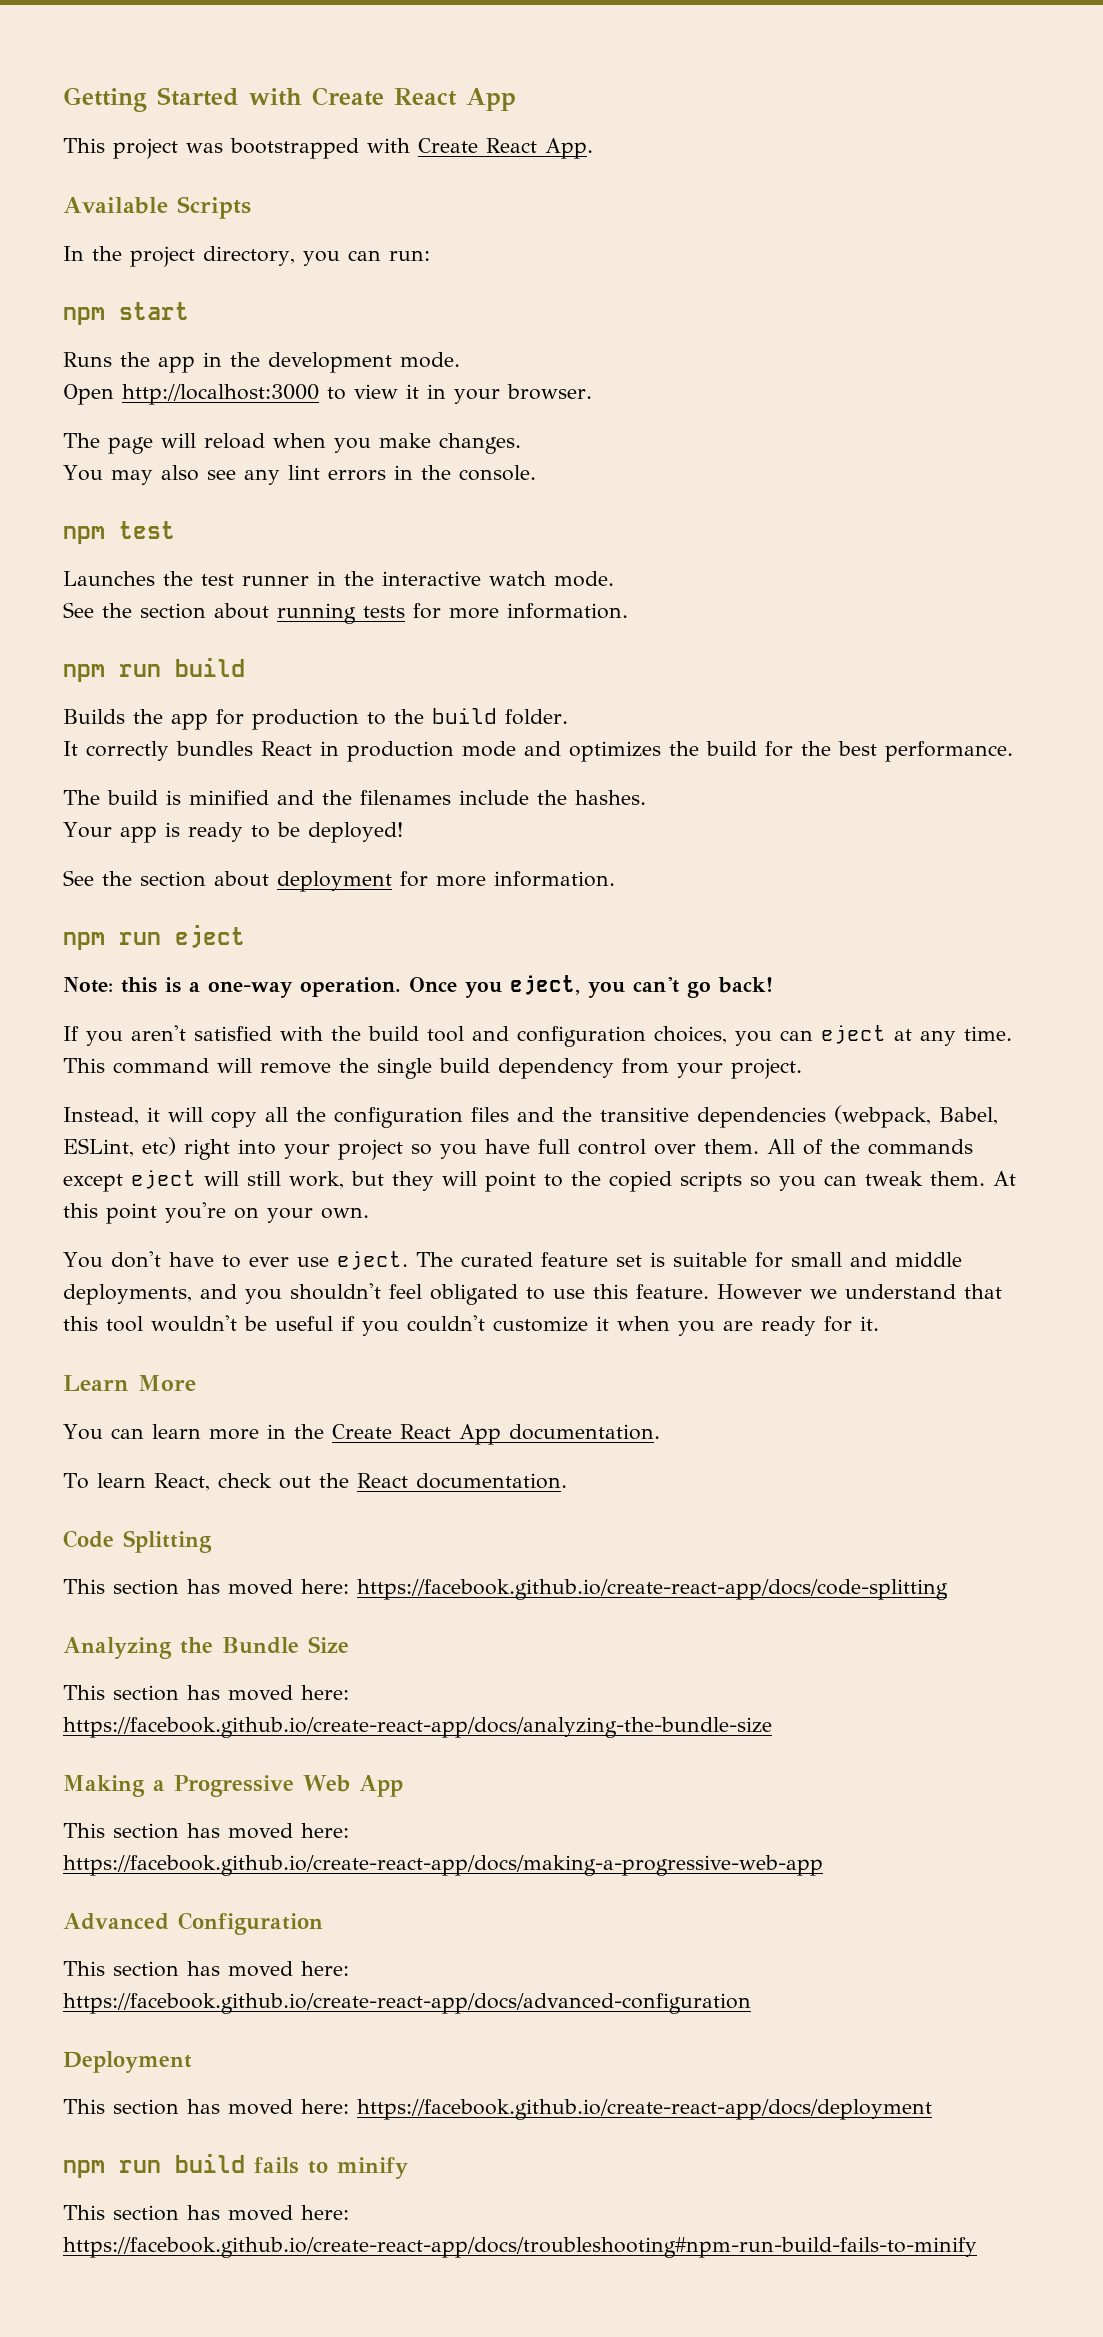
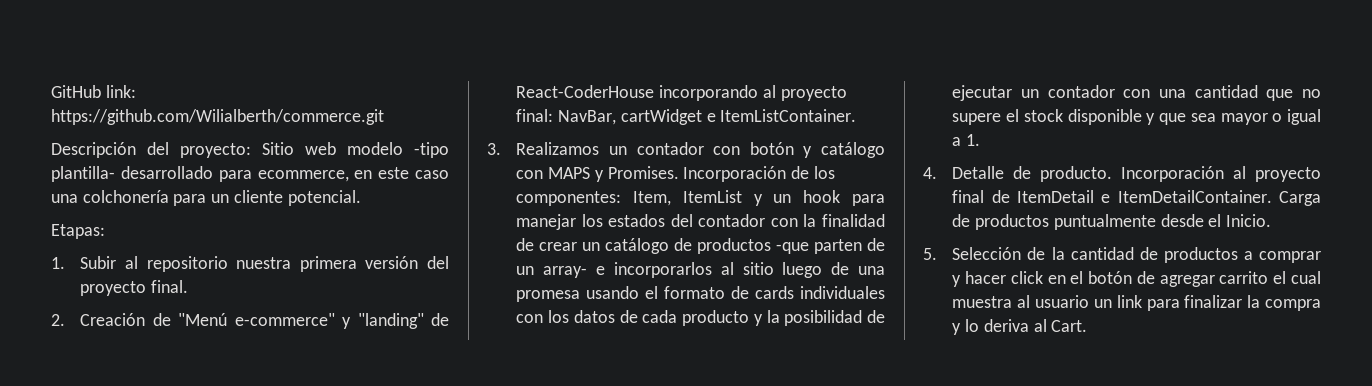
- Getting Started with Create React App
- This project was bootstrapped with Create React App.
- Available Scripts
- In the project directory, you can run:
- npm start
- Runs the app in the development mode.
- Open http://localhost:3000 to view it in your browser.
- The page will reload when you make changes.
- You may also see any lint errors in the console.
- npm test
- Launches the test runner in the interactive watch mode.
- See the section about running tests for more information.
- npm run build
- Builds the app for production to the build folder.
- It correctly bundles React in production mode and optimizes the build for the best performance.
- The build is minified and the filenames include the hashes.
- Your app is ready to be deployed!
- See the section about deployment for more information.
- npm run eject
- Note: this is a one-way operation. Once you eject, you can't go back!
- If you aren't satisfied with the build tool and configuration choices, you can eject at any time. This command will remove the single build dependency from your project.
- Instead, it will copy all the configuration files and the transitive dependencies (webpack, Babel, ESLint, etc) right into your project so you have full control over them. All of the commands except eject will still work, but they will point to the copied scripts so you can tweak them. At this point you're on your own.
- You don't have to ever use eject. The curated feature set is suitable for small and middle deployments, and you shouldn't feel obligated to use this feature. However we understand that this tool wouldn't be useful if you couldn't customize it when you are ready for it.
- Learn More
- You can learn more in the Create React App documentation.
- To learn React, check out the React documentation.
- Code Splitting
- This section has moved here: https://facebook.github.io/create-react-app/docs/code-splitting
- Analyzing the Bundle Size
- This section has moved here: https://facebook.github.io/create-react-app/docs/analyzing-the-bundle-size
- Making a Progressive Web App
- This section has moved here: https://facebook.github.io/create-react-app/docs/making-a-progressive-web-app
- Advanced Configuration
- This section has moved here: https://facebook.github.io/create-react-app/docs/advanced-configuration
- Deployment
- This section has moved here: https://facebook.github.io/create-react-app/docs/deployment
- npm run build fails to minify
- This section has moved here: https://facebook.github.io/create-react-app/docs/troubleshooting#npm-run-build-fails-to-minify
+ GitHub link: https://github.com/Wilialberth/commerce.git
+ Descripción del proyecto: Sitio web modelo -tipo plantilla- desarrollado para ecommerce, en este caso una colchonería para un cliente potencial.
+ Etapas:
+ 1. Subir al repositorio nuestra primera versión del proyecto final.
+ 2. Creación de "Menú e-commerce" y "landing" de React-CoderHouse incorporando al proyecto final: NavBar, cartWidget e ItemListContainer.
+ 3. Realizamos un contador con botón y catálogo con MAPS y Promises. Incorporación de los componentes: Item, ItemList y un hook para manejar los estados del contador con la finalidad de crear un catálogo de productos -que parten de un array- e incorporarlos al sitio luego de una promesa usando el formato de cards individuales con los datos de cada producto y la posibilidad de ejecutar un contador con una cantidad que no supere el stock disponible y que sea mayor o igual a 1.
+ 4. Detalle de producto. Incorporación al proyecto final de ItemDetail e ItemDetailContainer. Carga de productos puntualmente desde el Inicio.
+ 5. Selección de la cantidad de productos a comprar y hacer click en el botón de agregar carrito el cual muestra al usuario un link para finalizar la compra y lo deriva al Cart.

